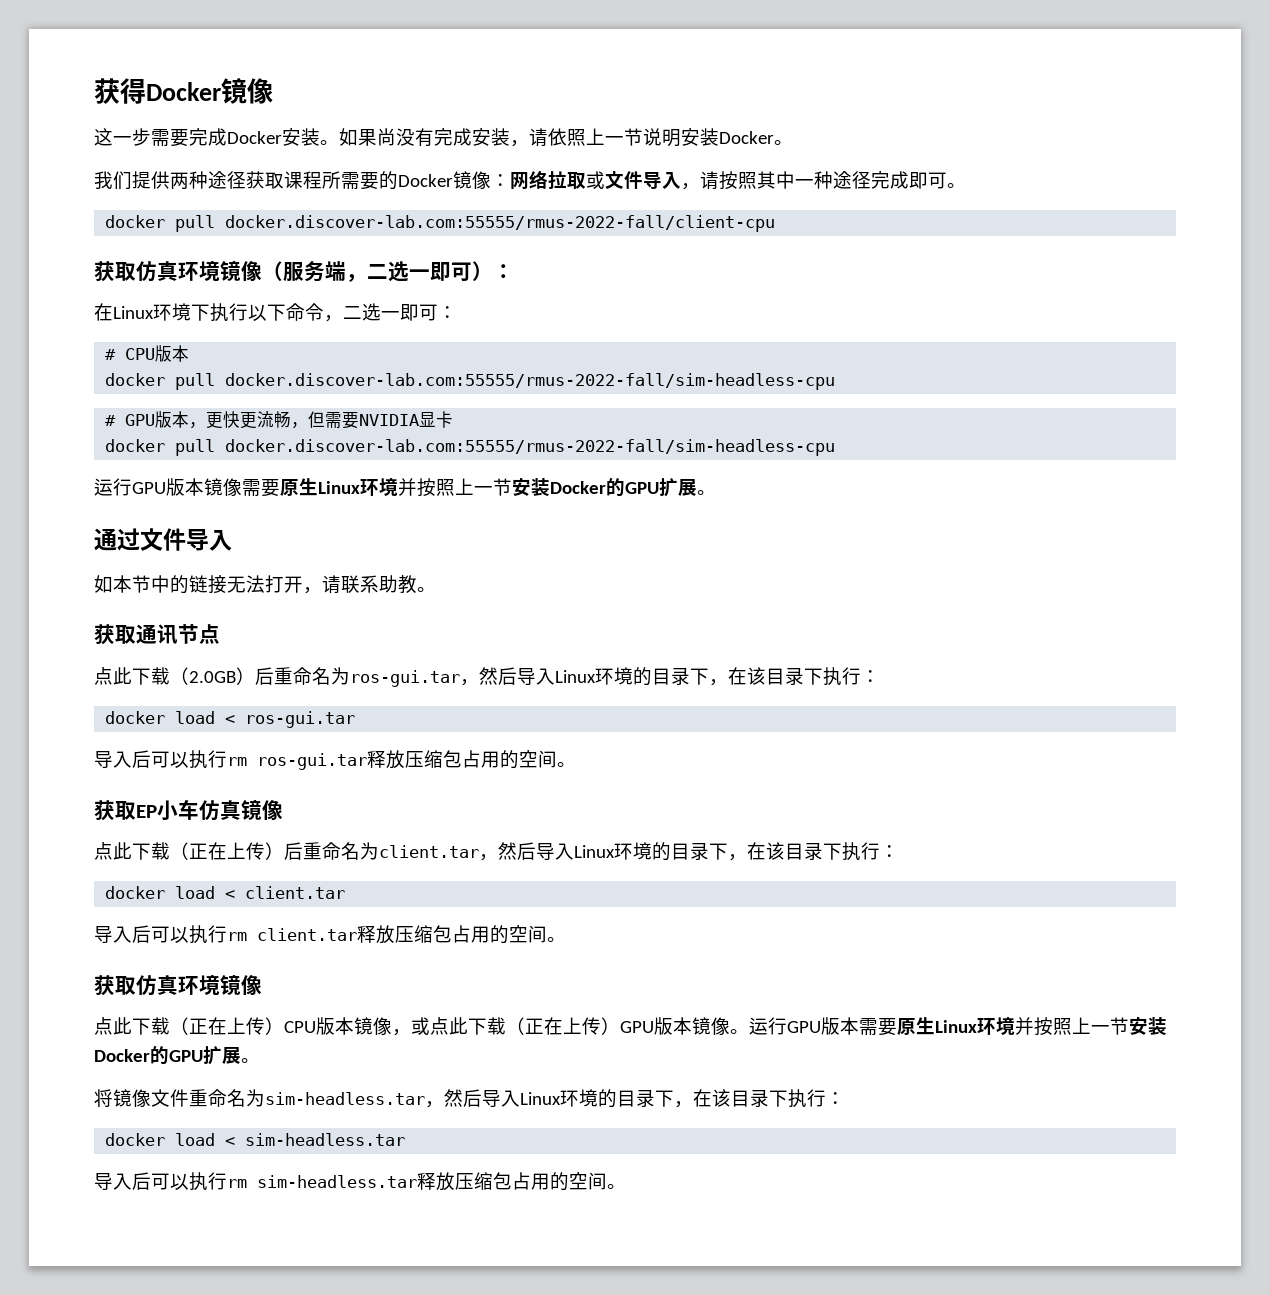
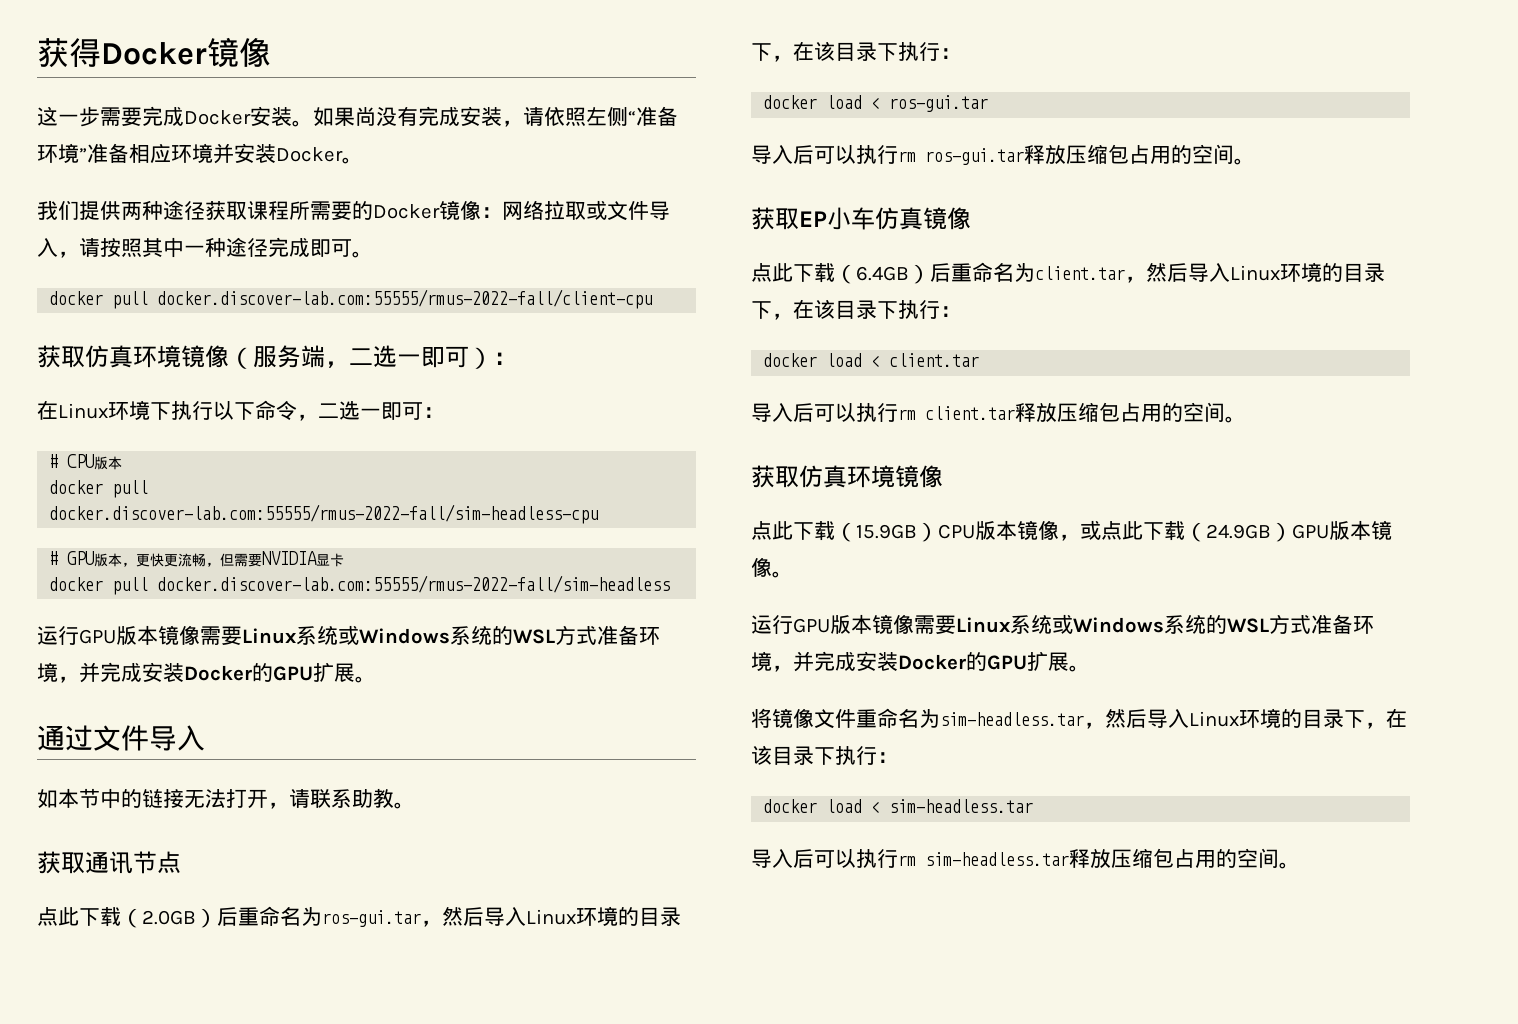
- 如果尚没有完成安装，请依照上一节说明安装Docker。
+ 如果尚没有完成安装，请依照左侧“准备环境”准备相应环境并安装Docker。
  # GPU版本，更快更流畅，但需要NVIDIA显卡
- docker pull docker.discover-lab.com:55555/rmus-2022-fall/sim-headless-cpu
- 运行GPU版本镜像需要原生Linux环境并按照上一节安装Docker的GPU扩展。
+ docker pull docker.discover-lab.com:55555/rmus-2022-fall/sim-headless
+ 运行GPU版本镜像需要Linux系统或Windows系统的WSL方式准备环境，并完成安装Docker的GPU扩展。
- 点此下载（正在上传）后重命名为client.tar，然后导入Linux环境的目录下，在该目录下执行：
+ 点此下载（6.4GB）后重命名为client.tar，然后导入Linux环境的目录下，在该目录下执行：
- 点此下载（正在上传）CPU版本镜像，或点此下载（正在上传）GPU版本镜像。运行GPU版本需要原生Linux环境并按照上一节安装Docker的GPU扩展。
+ 点此下载（15.9GB）CPU版本镜像，或点此下载（24.9GB）GPU版本镜像。
+ 运行GPU版本镜像需要Linux系统或Windows系统的WSL方式准备环境，并完成安装Docker的GPU扩展。

